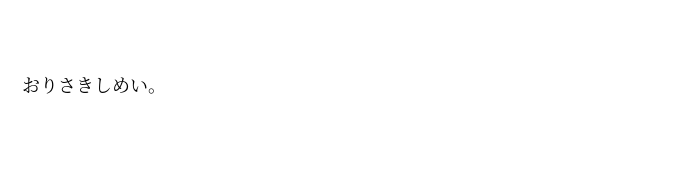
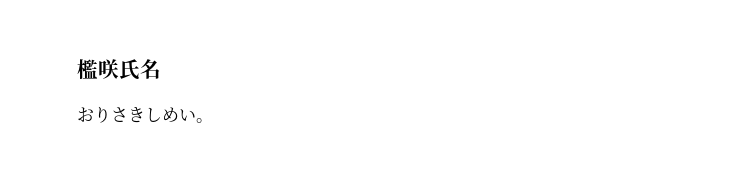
+ 檻咲氏名

